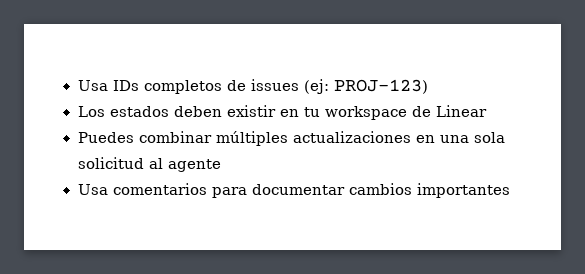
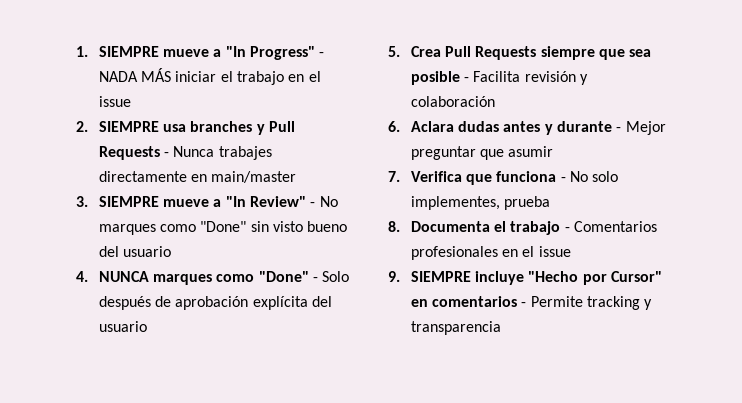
- Usa IDs completos de issues (ej: PROJ-123)
- Los estados deben existir en tu workspace de Linear
- Puedes combinar múltiples actualizaciones en una sola solicitud al agente
- Usa comentarios para documentar cambios importantes
+ 1. SIEMPRE mueve a "In Progress" - NADA MÁS iniciar el trabajo en el issue
+ 2. SIEMPRE usa branches y Pull Requests - Nunca trabajes directamente en main/master
+ 3. SIEMPRE mueve a "In Review" - No marques como "Done" sin visto bueno del usuario
+ 4. NUNCA marques como "Done" - Solo después de aprobación explícita del usuario
+ 5. Crea Pull Requests siempre que sea posible - Facilita revisión y colaboración
+ 6. Aclara dudas antes y durante - Mejor preguntar que asumir
+ 7. Verifica que funciona - No solo implementes, prueba
+ 8. Documenta el trabajo - Comentarios profesionales en el issue
+ 9. SIEMPRE incluye "Hecho por Cursor" en comentarios - Permite tracking y transparencia

